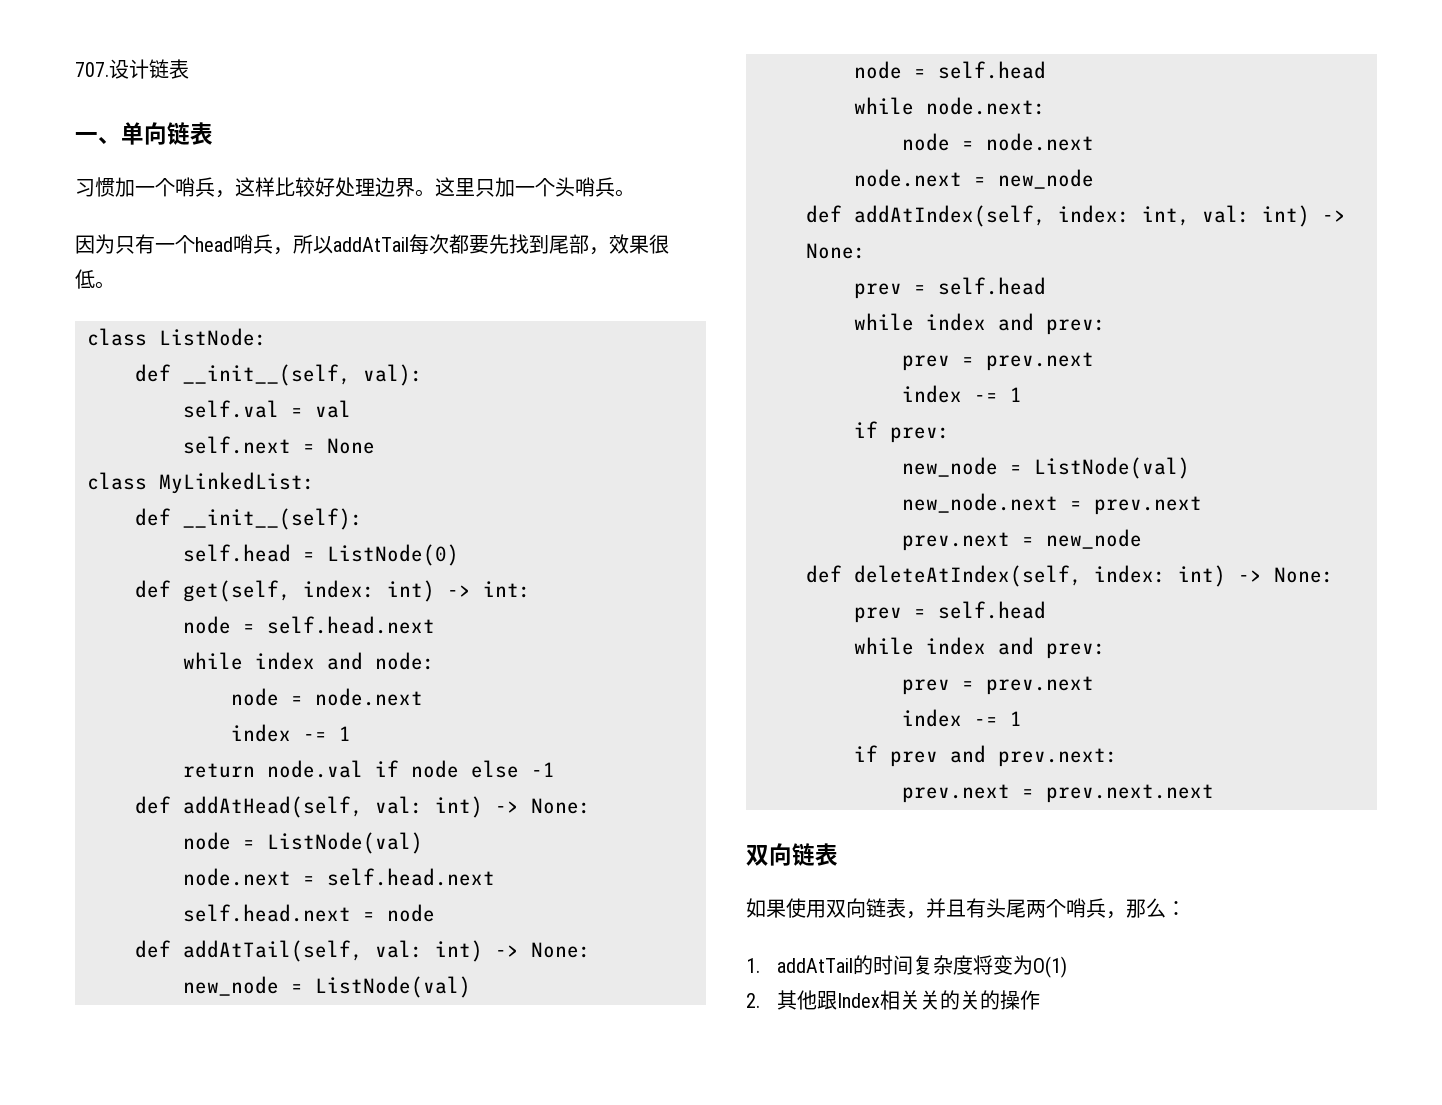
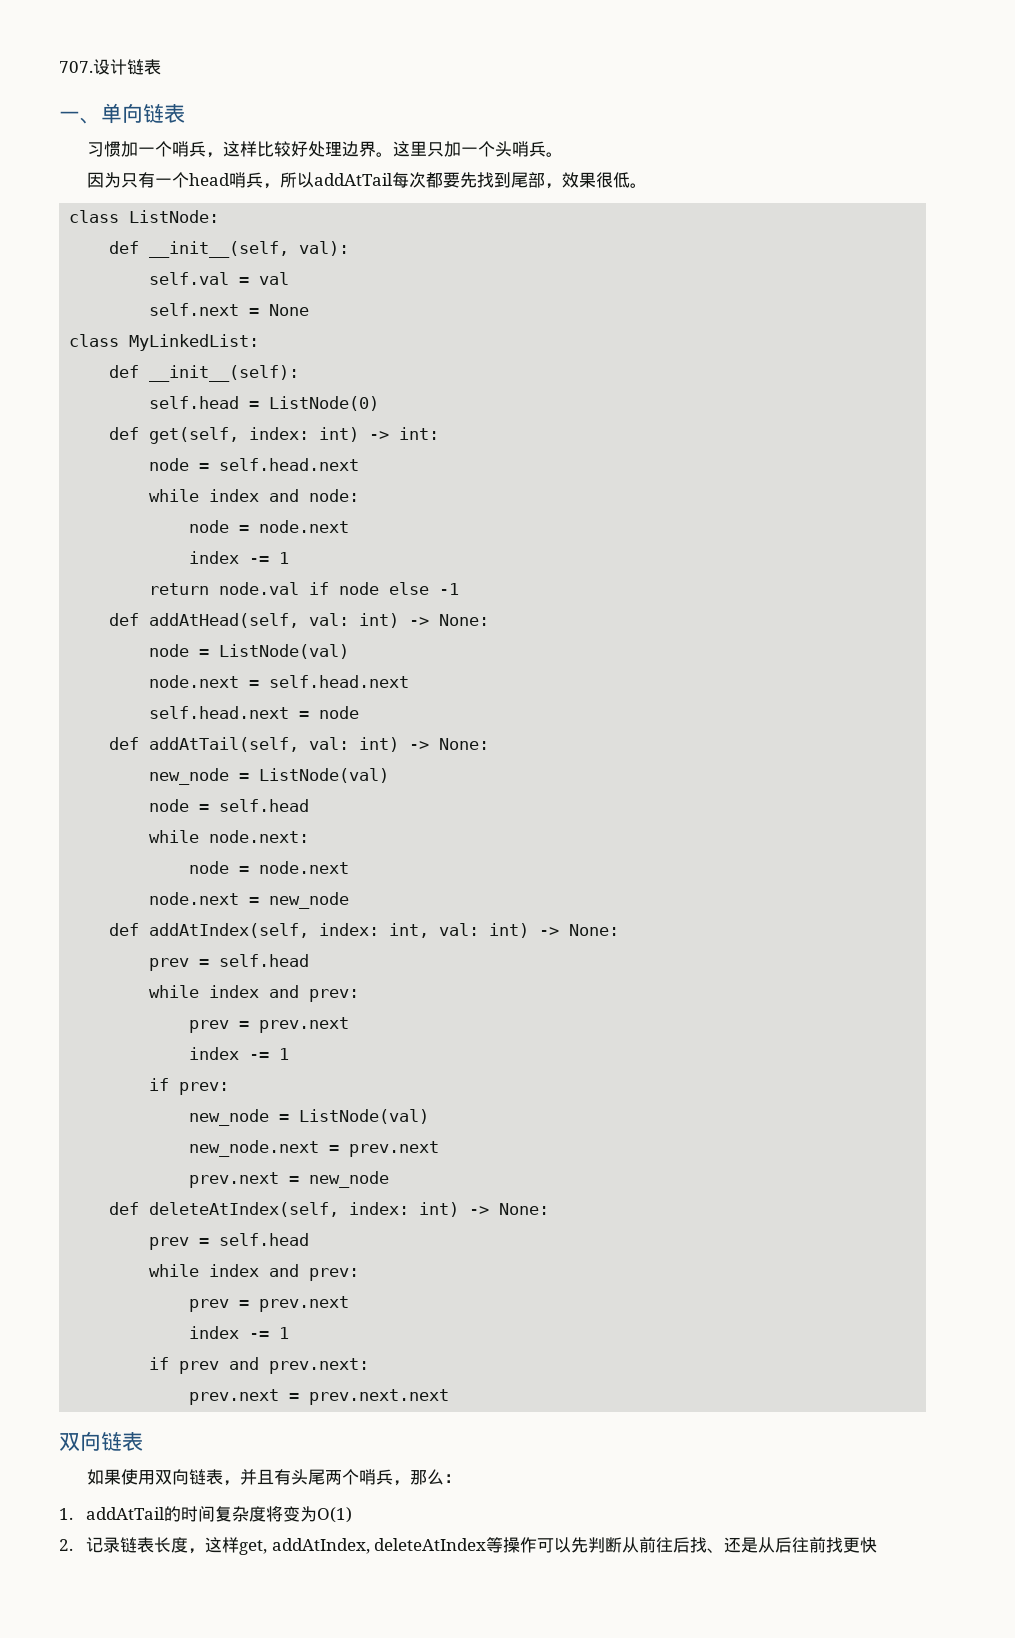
- 2.其他跟Index相关关的关的操作
+ 2.记录链表长度，这样get, addAtIndex, deleteAtIndex等操作可以先判断从前往后找、还是从后往前找更快

